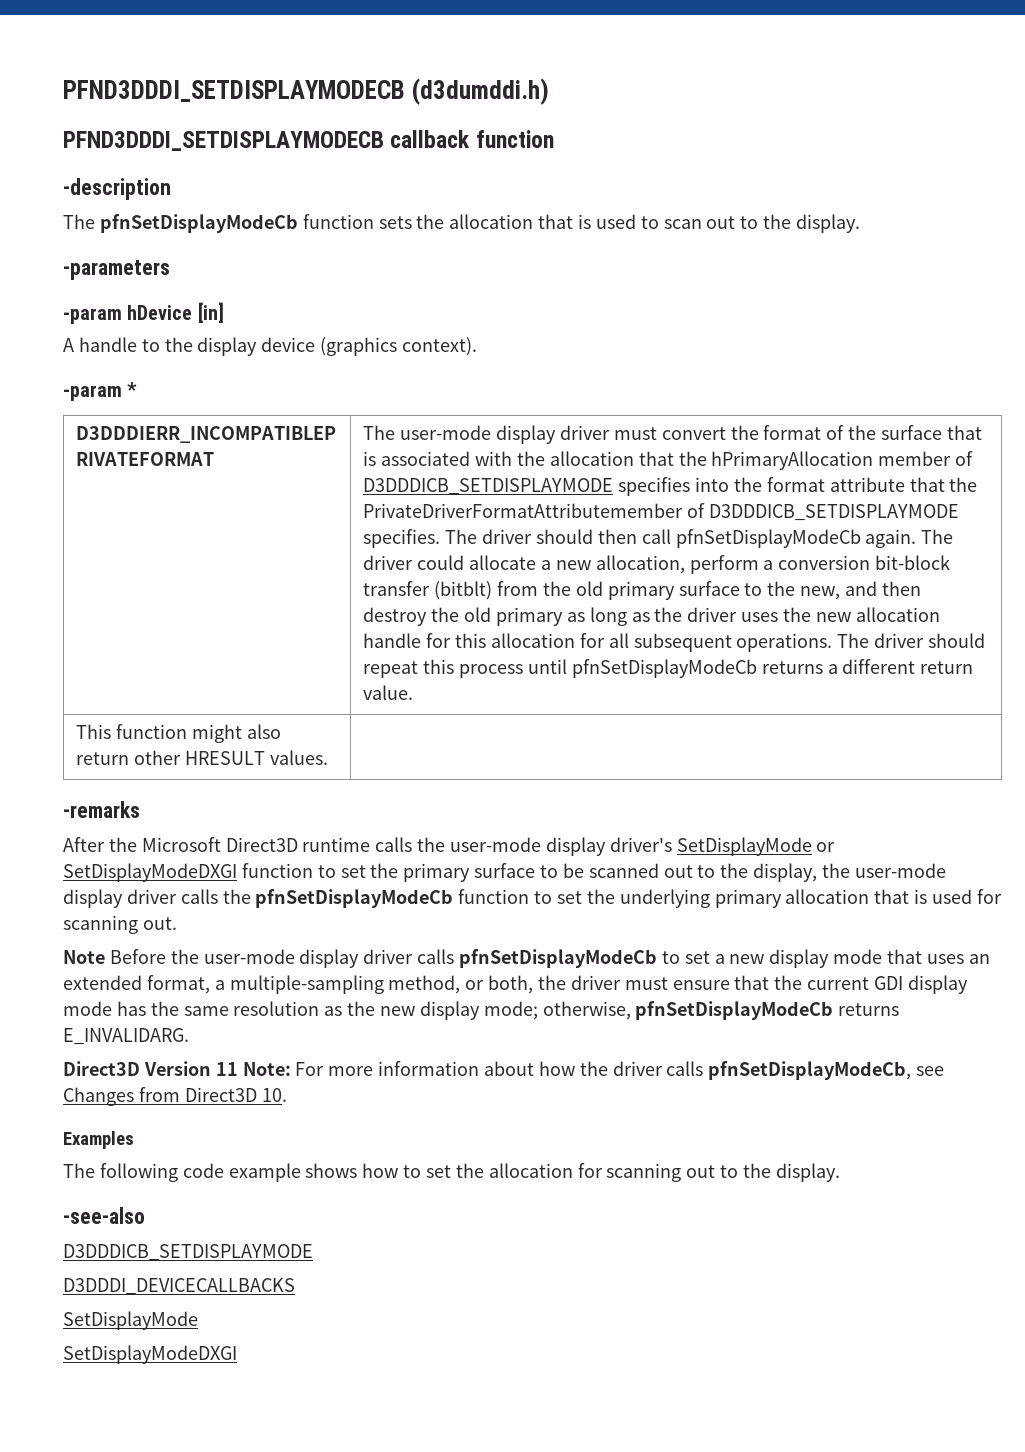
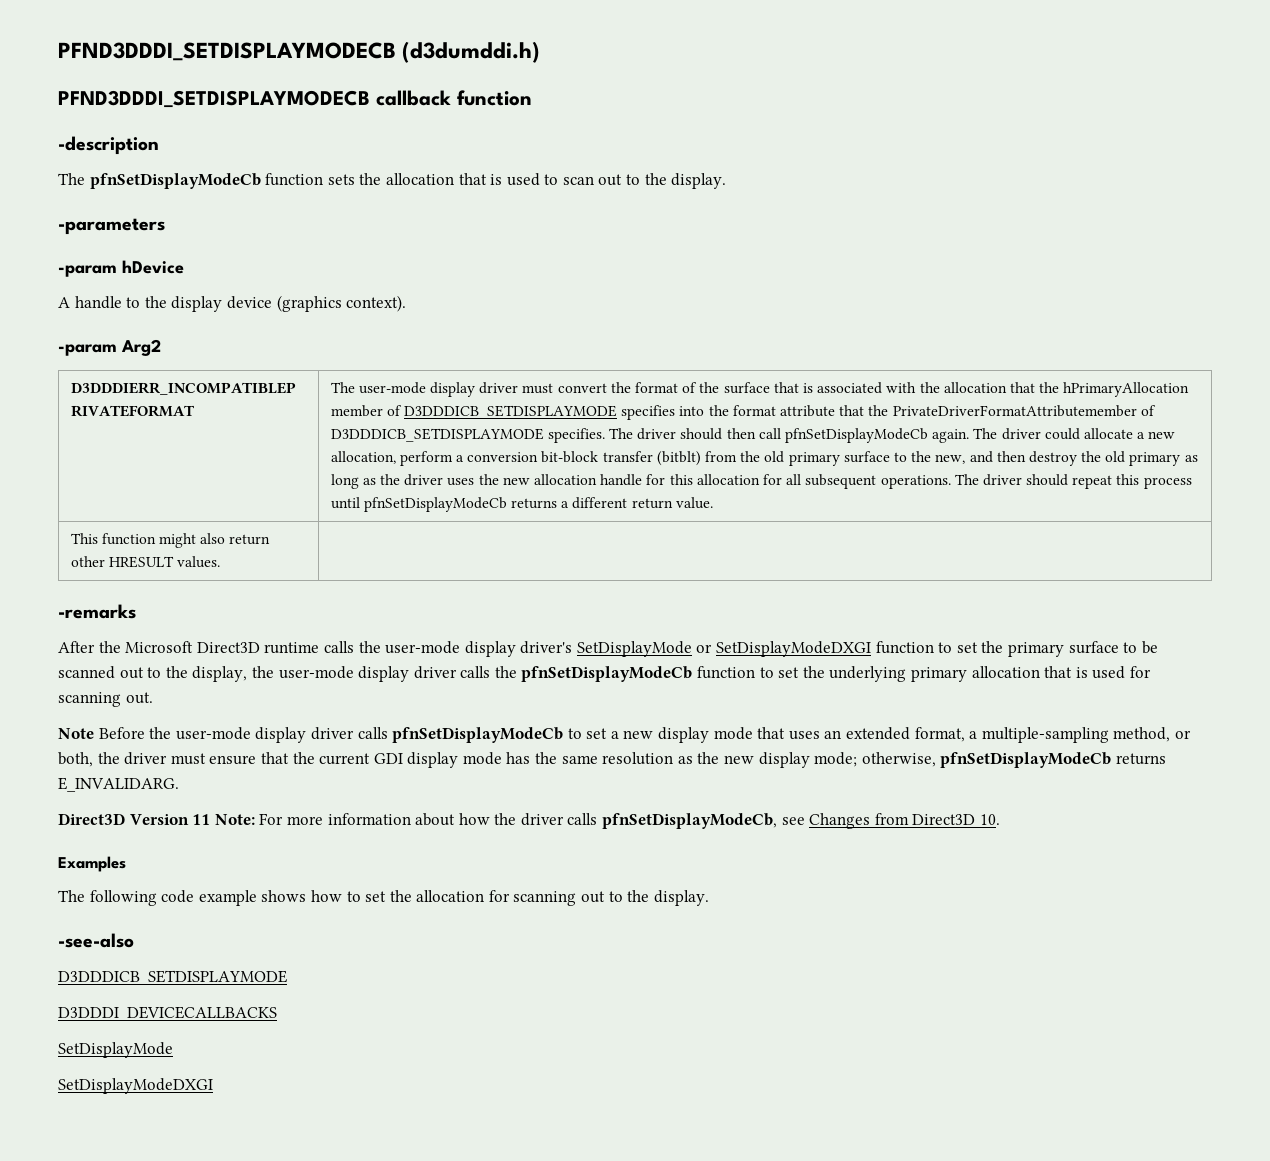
- -param hDevice [in]
+ -param hDevice
- -param *
+ -param Arg2

